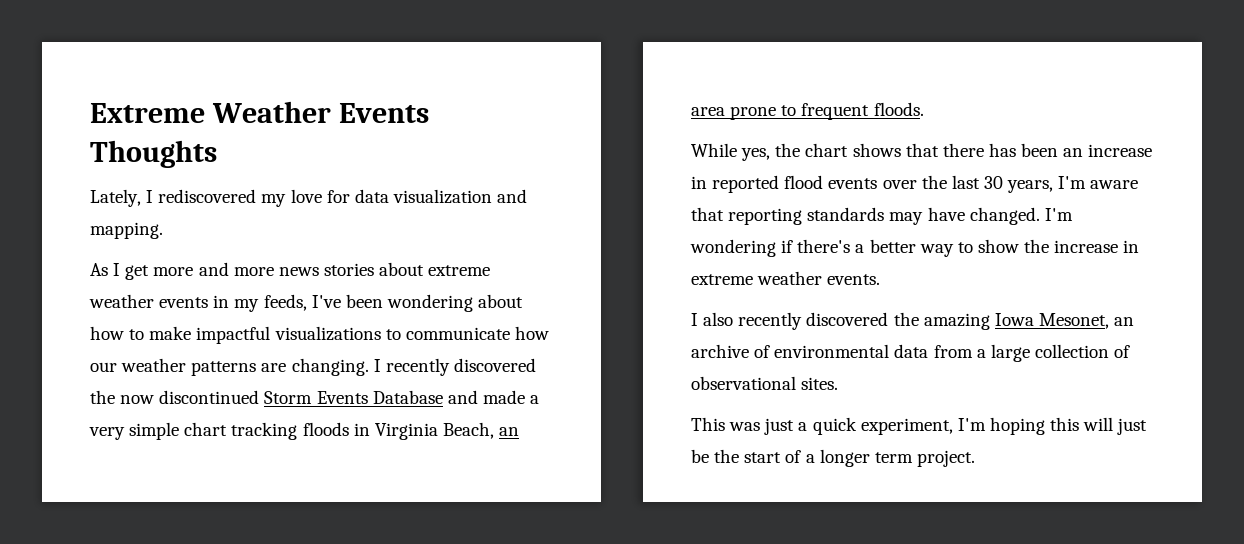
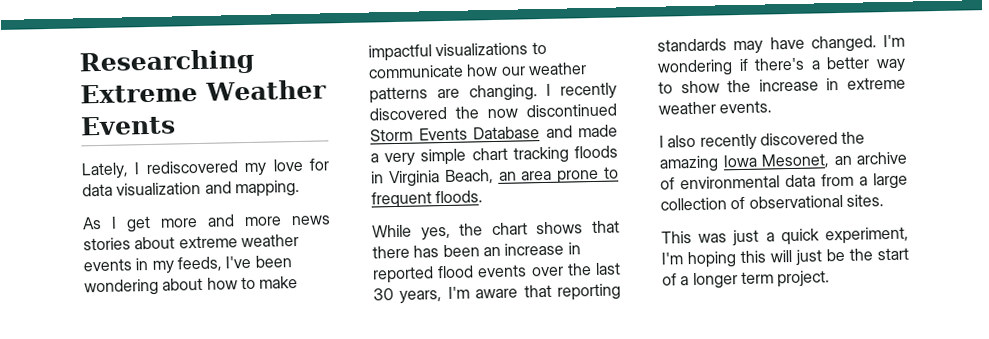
- Extreme Weather Events Thoughts
+ Researching Extreme Weather Events

